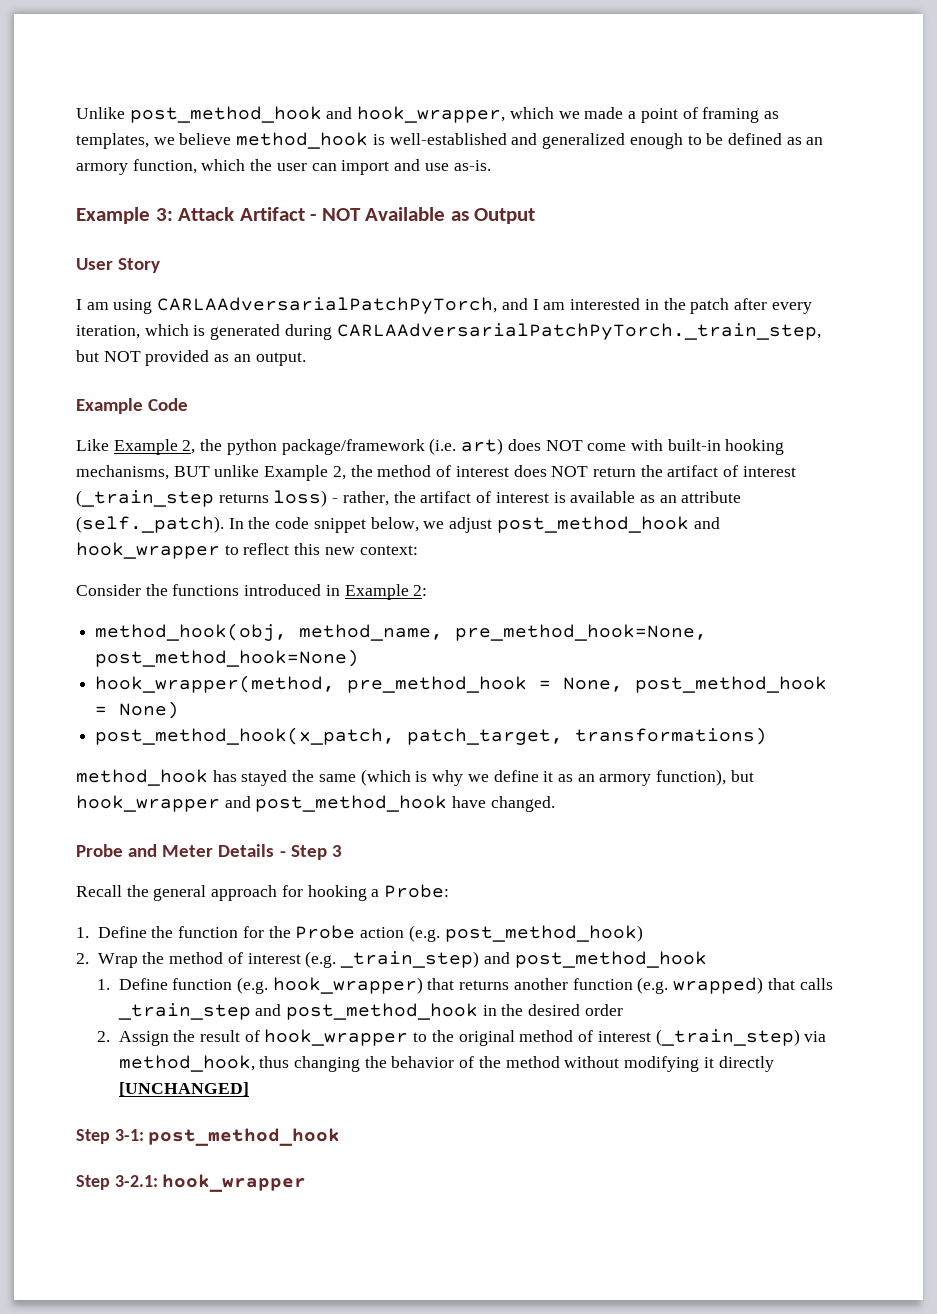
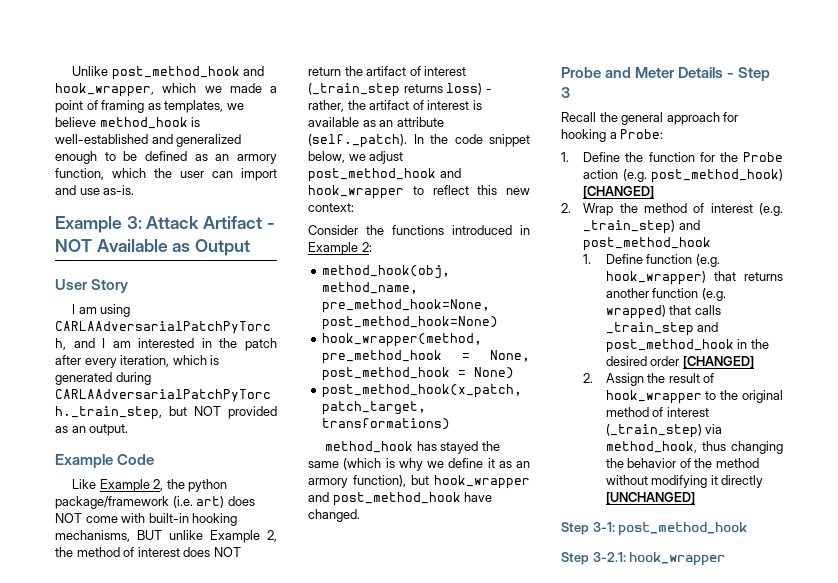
- 1. Define the function for the Probe action (e.g. post_method_hook)
+ 1. Define the function for the Probe action (e.g. post_method_hook) [CHANGED]
- 1. Define function (e.g. hook_wrapper) that returns another function (e.g. wrapped) that calls _train_step and post_method_hook in the desired order
+ 1. Define function (e.g. hook_wrapper) that returns another function (e.g. wrapped) that calls _train_step and post_method_hook in the desired order [CHANGED]

